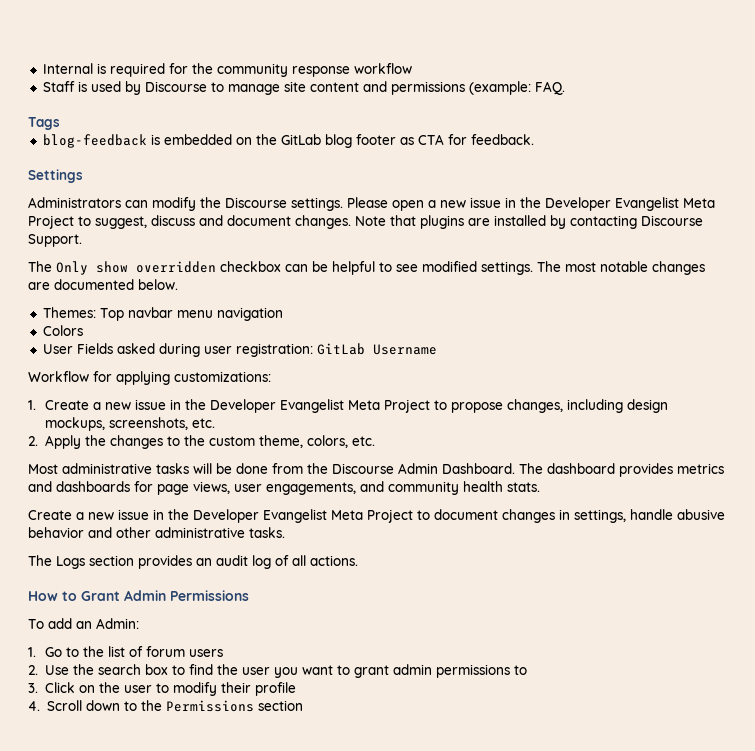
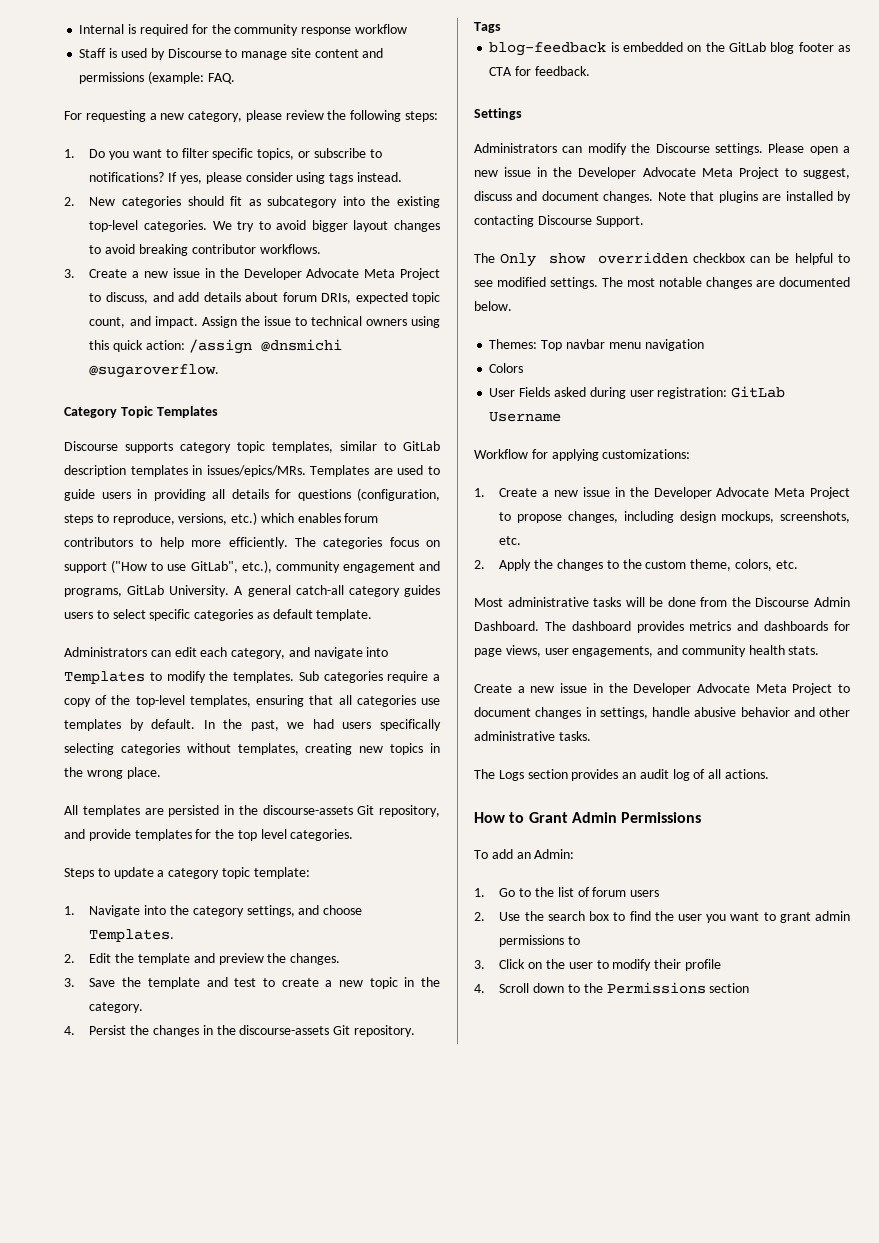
+ For requesting a new category, please review the following steps:
+ 1. Do you want to filter specific topics, or subscribe to notifications? If yes, please consider using tags instead.
+ 2. New categories should fit as subcategory into the existing top-level categories. We try to avoid bigger layout changes to avoid breaking contributor workflows.
+ 3. Create a new issue in the Developer Advocate Meta Project to discuss, and add details about forum DRIs, expected topic count, and impact. Assign the issue to technical owners using this quick action: /assign @dnsmichi @sugaroverflow.
+ Category Topic Templates
+ Discourse supports category topic templates, similar to GitLab description templates in issues/epics/MRs. Templates are used to guide users in providing all details for questions (configuration, steps to reproduce, versions, etc.) which enables forum contributors to help more efficiently. The categories focus on support ("How to use GitLab", etc.), community engagement and programs, GitLab University. A general catch-all category guides users to select specific categories as default template.
+ Administrators can edit each category, and navigate into Templates to modify the templates. Sub categories require a copy of the top-level templates, ensuring that all categories use templates by default. In the past, we had users specifically selecting categories without templates, creating new topics in the wrong place.
+ All templates are persisted in the discourse-assets Git repository, and provide templates for the top level categories.
+ Steps to update a category topic template:
+ 1. Navigate into the category settings, and choose Templates.
+ 2. Edit the template and preview the changes.
+ 3. Save the template and test to create a new topic in the category.
+ 4. Persist the changes in the discourse-assets Git repository.
- Please open a new issue in the Developer Evangelist Meta Project to suggest, discuss and document changes.
+ Please open a new issue in the Developer Advocate Meta Project to suggest, discuss and document changes.
- 1. Create a new issue in the Developer Evangelist Meta Project to propose changes, including design mockups, screenshots, etc.
+ 1. Create a new issue in the Developer Advocate Meta Project to propose changes, including design mockups, screenshots, etc.
- Create a new issue in the Developer Evangelist Meta Project to document changes in settings, handle abusive behavior and other administrative tasks.
+ Create a new issue in the Developer Advocate Meta Project to document changes in settings, handle abusive behavior and other administrative tasks.

